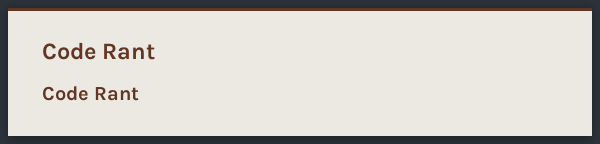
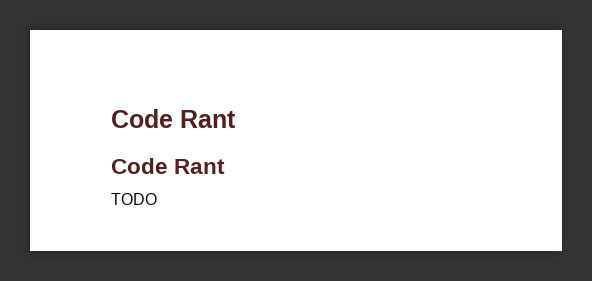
+ TODO

